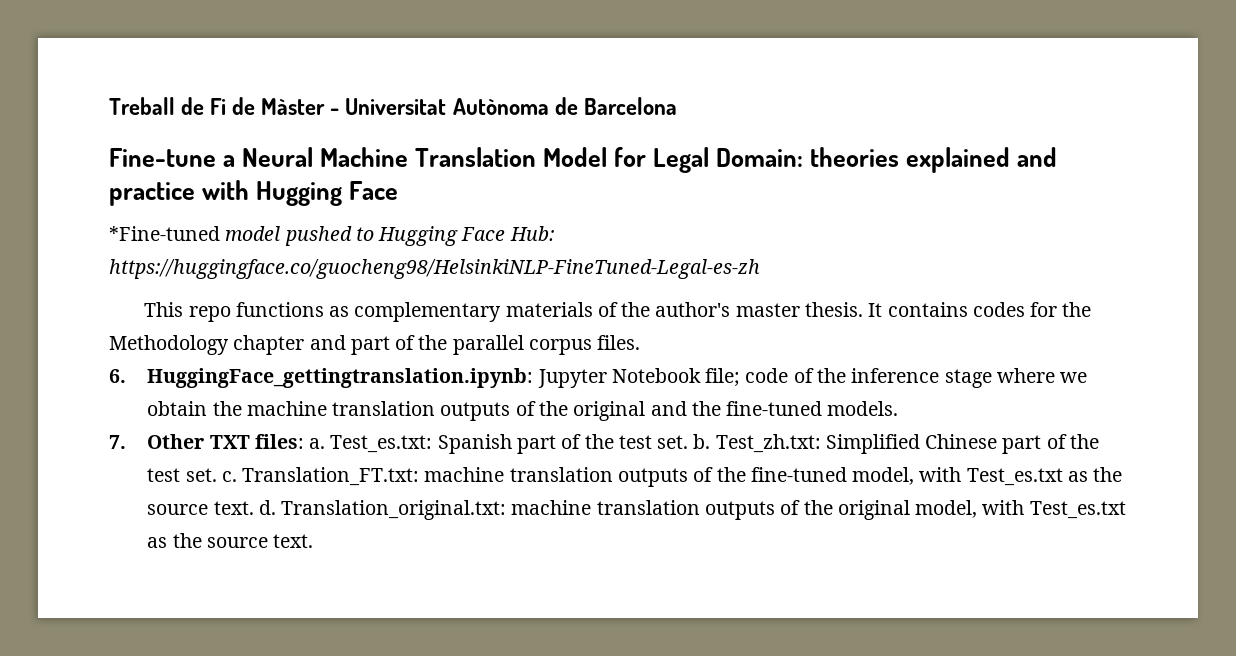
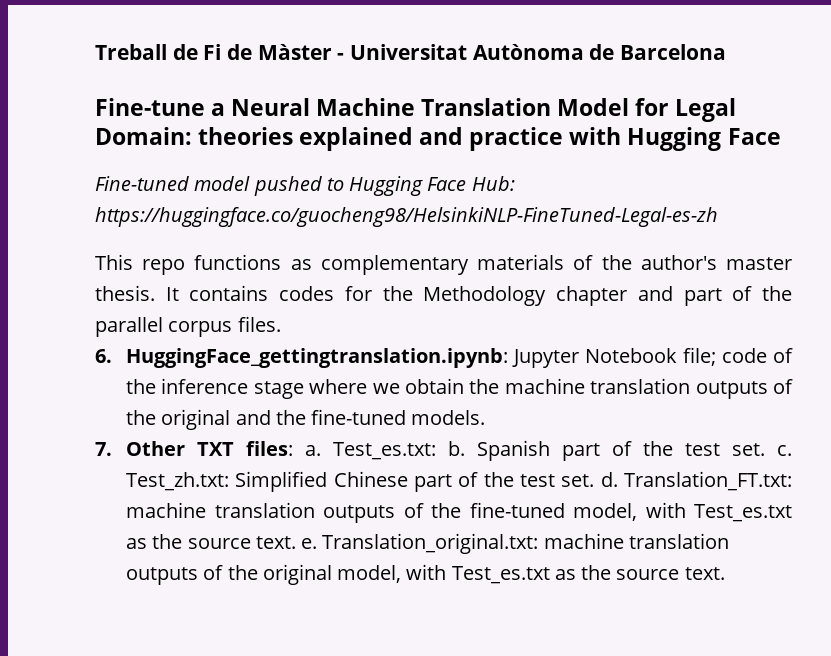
- *Fine-tuned model pushed to Hugging Face Hub: https://huggingface.co/guocheng98/HelsinkiNLP-FineTuned-Legal-es-zh
+ Fine-tuned model pushed to Hugging Face Hub: https://huggingface.co/guocheng98/HelsinkiNLP-FineTuned-Legal-es-zh
- Test_es.txt: Spanish part of the test set. b.
+ Test_es.txt: b. Spanish part of the test set. c.
- Test_zh.txt: Simplified Chinese part of the test set. c.
+ Test_zh.txt: Simplified Chinese part of the test set. d.
- Translation_FT.txt: machine translation outputs of the fine-tuned model, with Test_es.txt as the source text. d.
+ Translation_FT.txt: machine translation outputs of the fine-tuned model, with Test_es.txt as the source text. e.

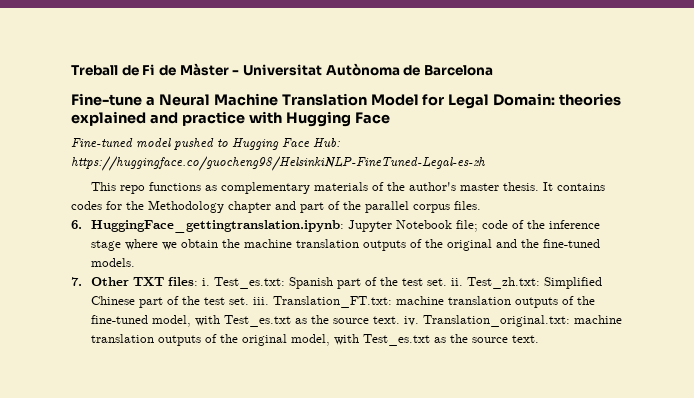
- 7. Other TXT files: a. Test_es.txt: b. Spanish part of the test set. c.
+ 7. Other TXT files: i. Test_es.txt: Spanish part of the test set. ii.
- Test_zh.txt: Simplified Chinese part of the test set. d.
+ Test_zh.txt: Simplified Chinese part of the test set. iii.
- Translation_FT.txt: machine translation outputs of the fine-tuned model, with Test_es.txt as the source text. e.
+ Translation_FT.txt: machine translation outputs of the fine-tuned model, with Test_es.txt as the source text. iv.

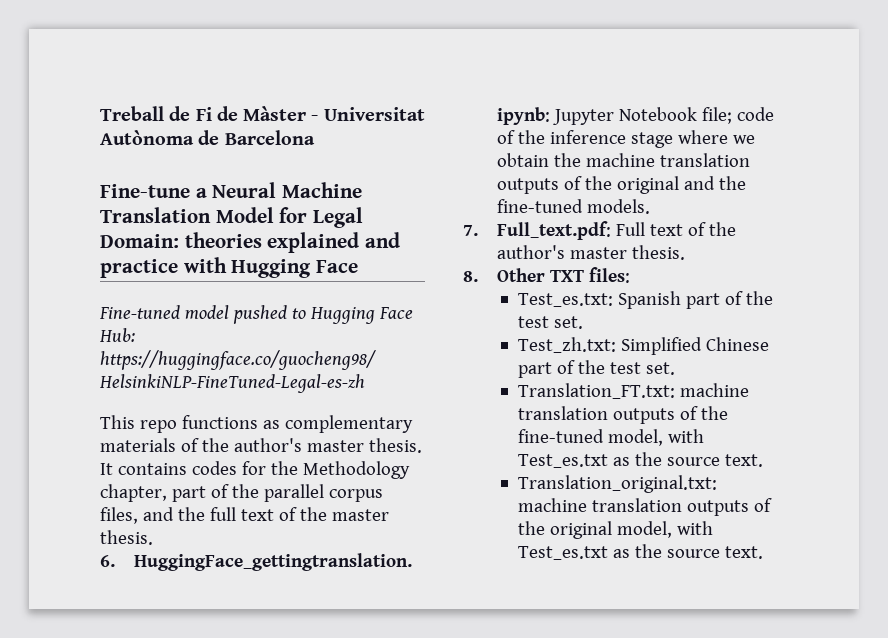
- It contains codes for the Methodology chapter and part of the parallel corpus files.
+ It contains codes for the Methodology chapter, part of the parallel corpus files, and the full text of the master thesis.
- 7. Other TXT files: i. Test_es.txt: Spanish part of the test set. ii. Test_zh.txt: Simplified Chinese part of the test set. iii. Translation_FT.txt: machine translation outputs of the fine-tuned model, with Test_es.txt as the source text. iv. Translation_original.txt: machine translation outputs of the original model, with Test_es.txt as the source text.
+ 7. Full_text.pdf: Full text of the author's master thesis.
+ 8. Other TXT files:
+ Test_es.txt: Spanish part of the test set.
+ Test_zh.txt: Simplified Chinese part of the test set.
+ Translation_FT.txt: machine translation outputs of the fine-tuned model, with Test_es.txt as the source text.
+ Translation_original.txt: machine translation outputs of the original model, with Test_es.txt as the source text.

